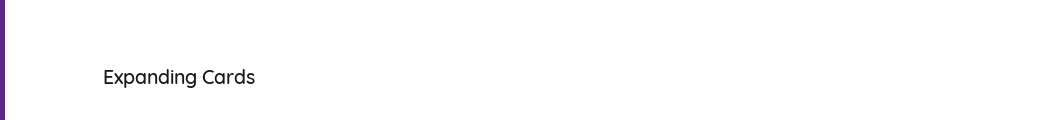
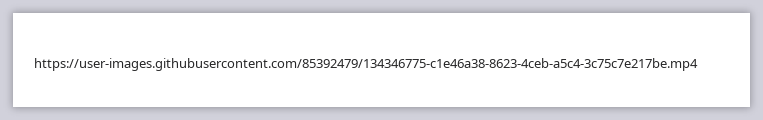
- Expanding Cards
+ https://user-images.githubusercontent.com/85392479/134346775-c1e46a38-8623-4ceb-a5c4-3c75c7e217be.mp4

